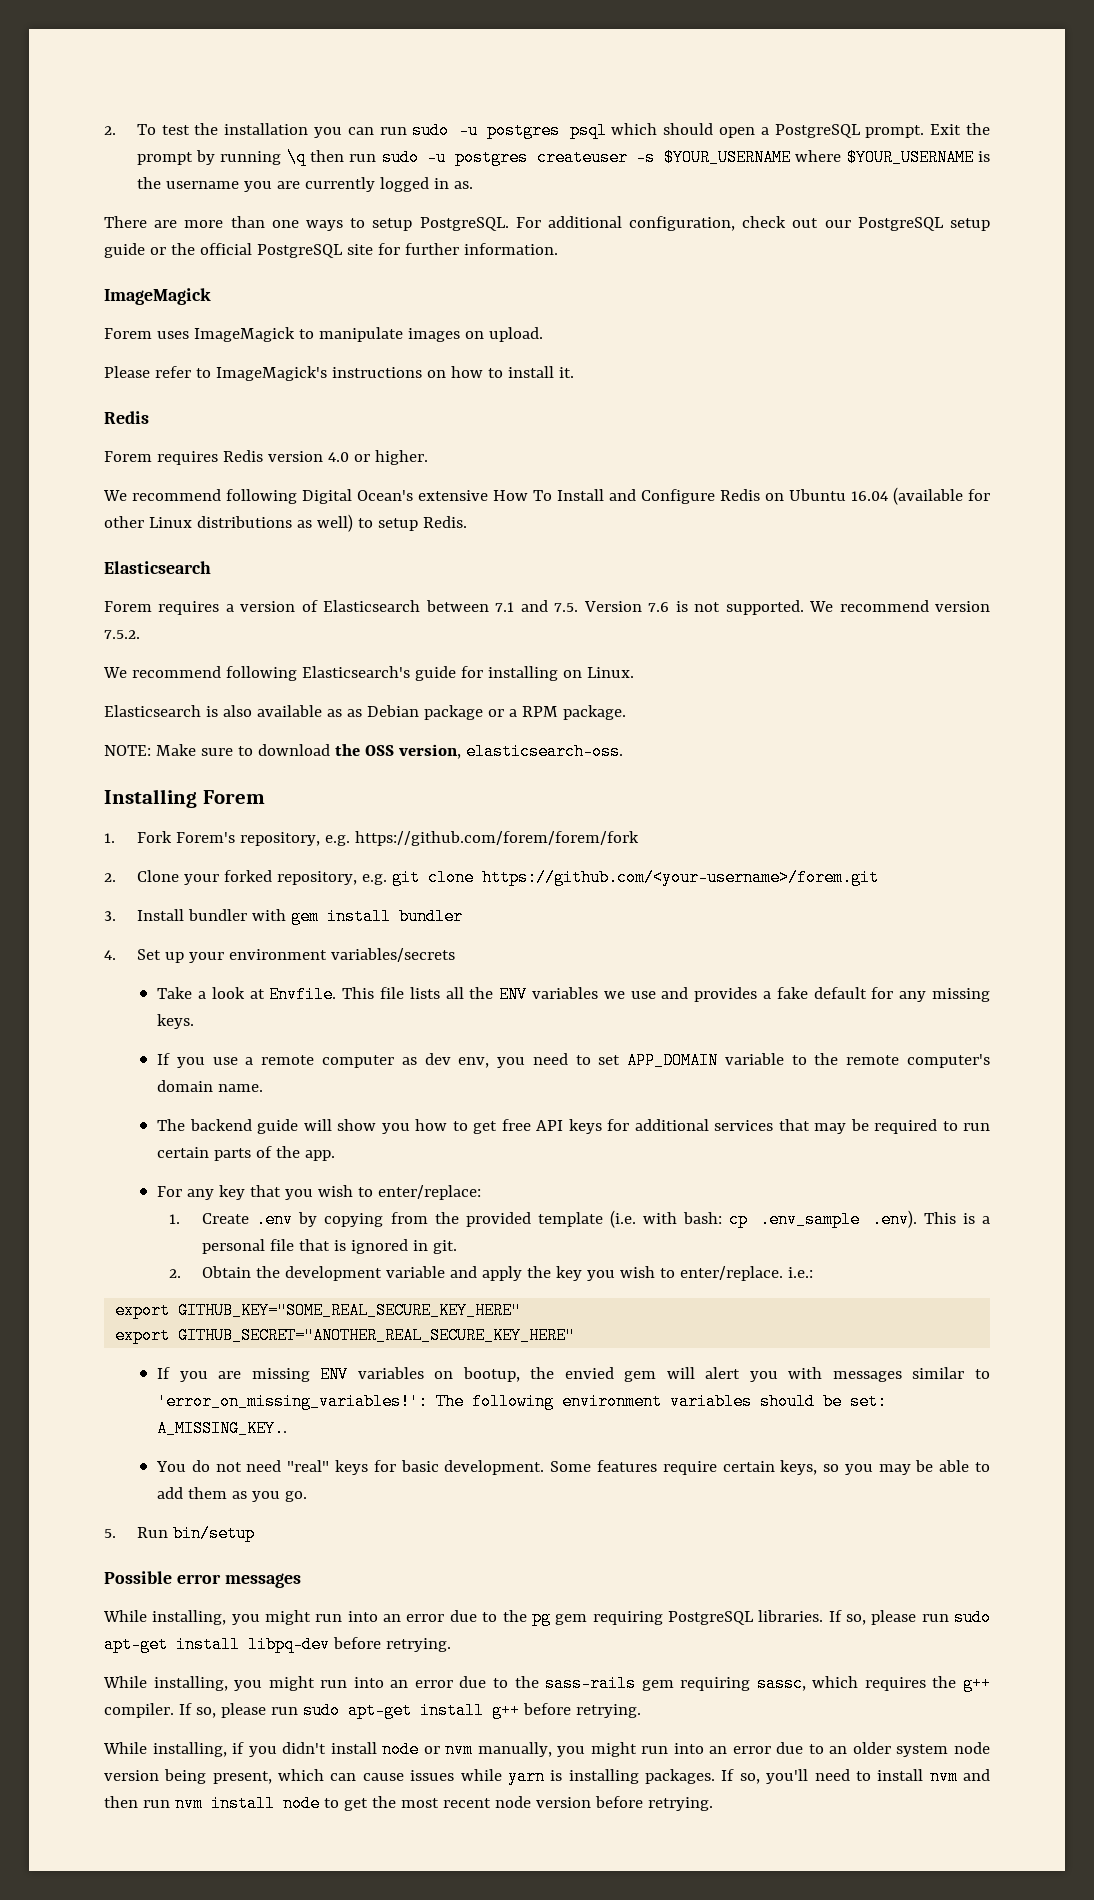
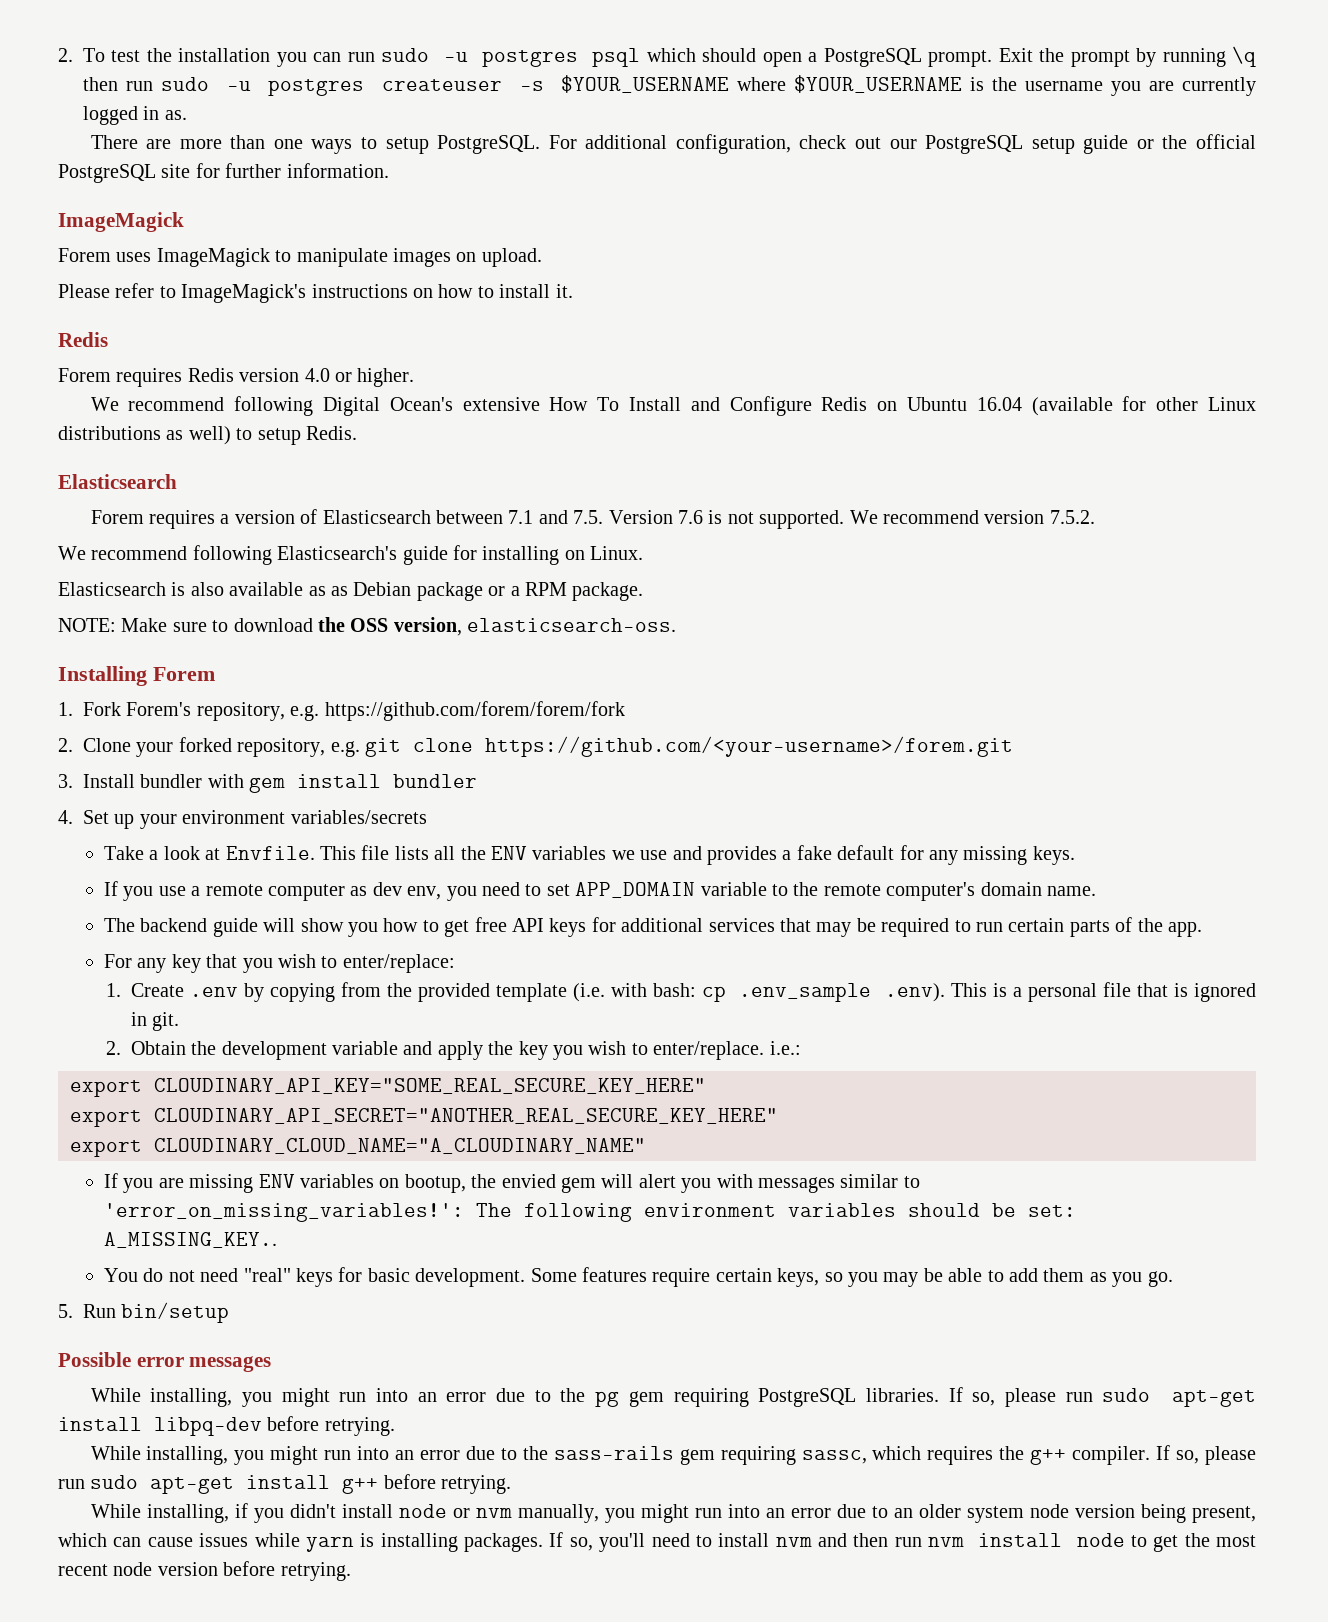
- export GITHUB_KEY="SOME_REAL_SECURE_KEY_HERE"
- export GITHUB_SECRET="ANOTHER_REAL_SECURE_KEY_HERE"
+ export CLOUDINARY_API_KEY="SOME_REAL_SECURE_KEY_HERE"
+ export CLOUDINARY_API_SECRET="ANOTHER_REAL_SECURE_KEY_HERE"
+ export CLOUDINARY_CLOUD_NAME="A_CLOUDINARY_NAME"

